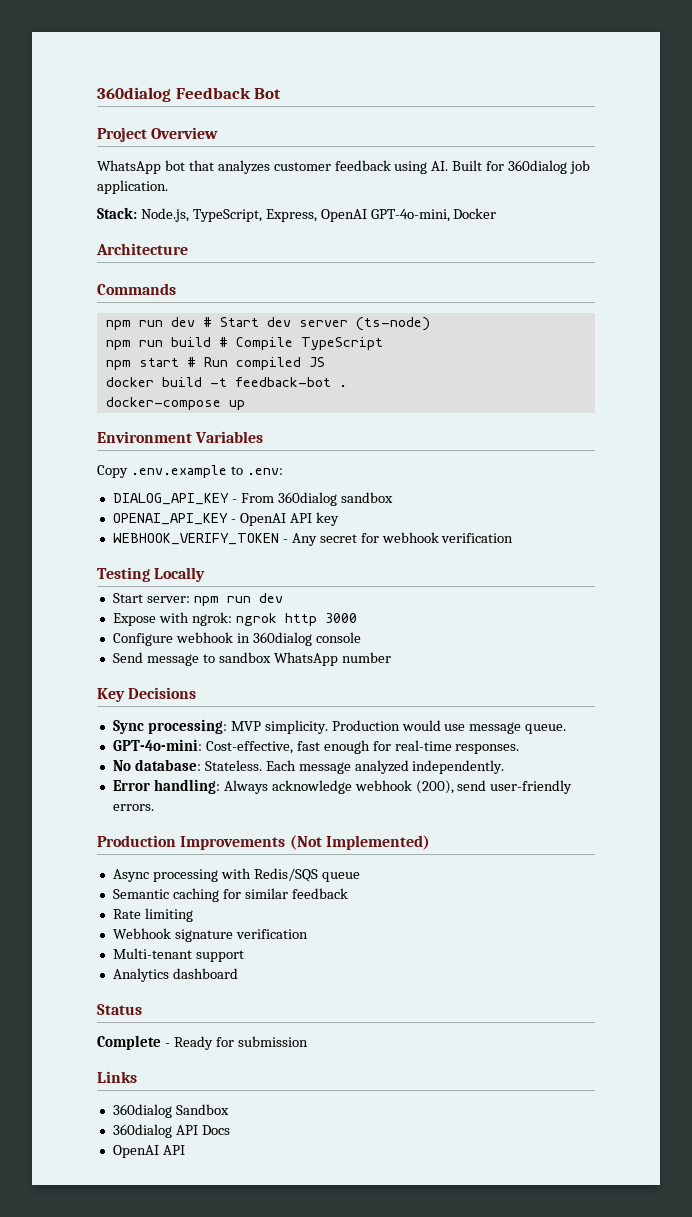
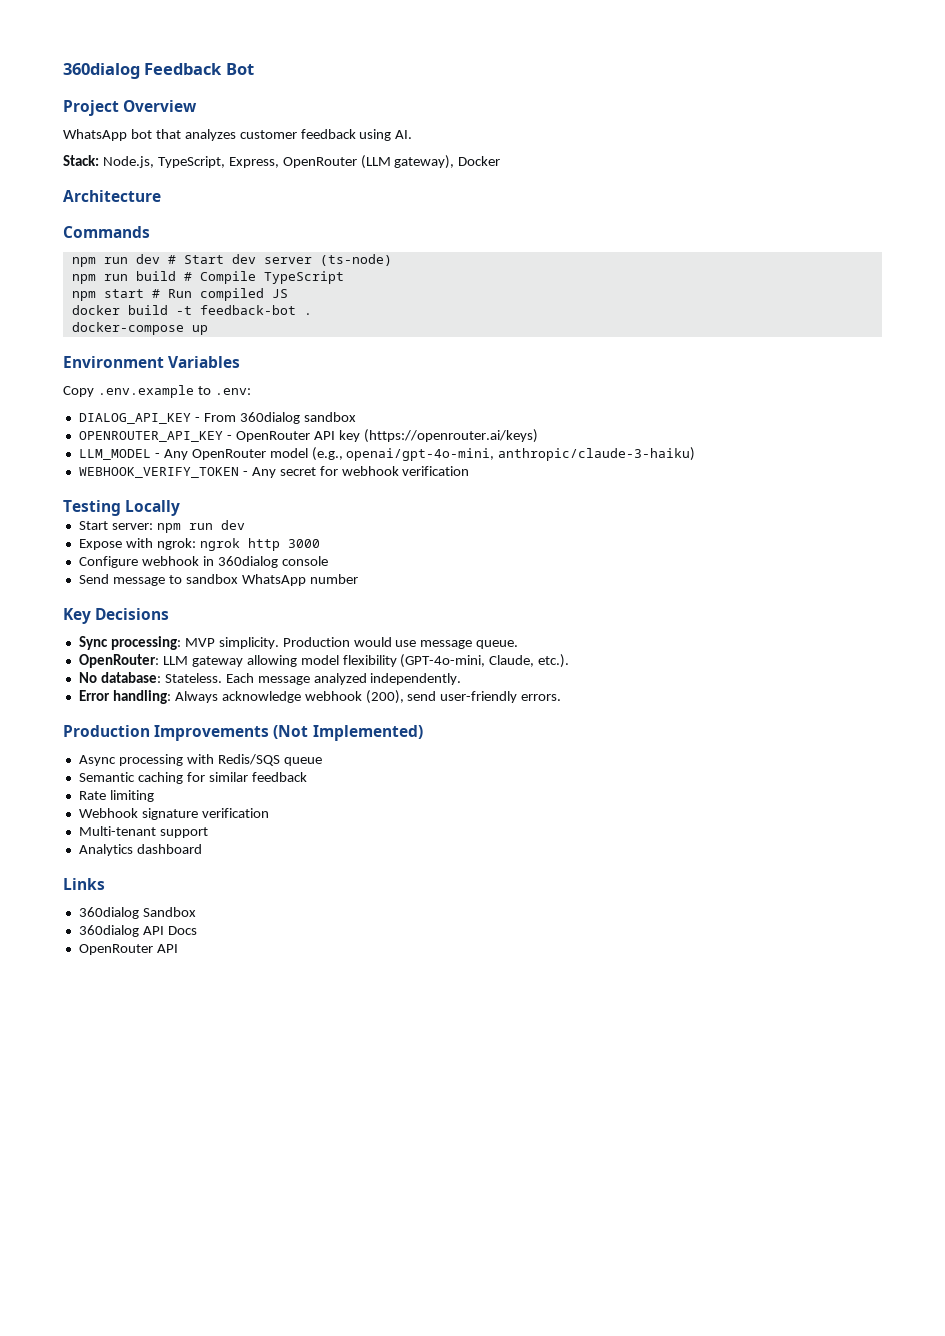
- WhatsApp bot that analyzes customer feedback using AI. Built for 360dialog job application.
+ WhatsApp bot that analyzes customer feedback using AI.
- Stack: Node.js, TypeScript, Express, OpenAI GPT-4o-mini, Docker
+ Stack: Node.js, TypeScript, Express, OpenRouter (LLM gateway), Docker
- OPENAI_API_KEY - OpenAI API key
+ OPENROUTER_API_KEY - OpenRouter API key (https://openrouter.ai/keys)
+ LLM_MODEL - Any OpenRouter model (e.g., openai/gpt-4o-mini, anthropic/claude-3-haiku)
- GPT-4o-mini: Cost-effective, fast enough for real-time responses.
+ OpenRouter: LLM gateway allowing model flexibility (GPT-4o-mini, Claude, etc.).
- Status
- Complete - Ready for submission
  360dialog API Docs
- OpenAI API
+ OpenRouter API

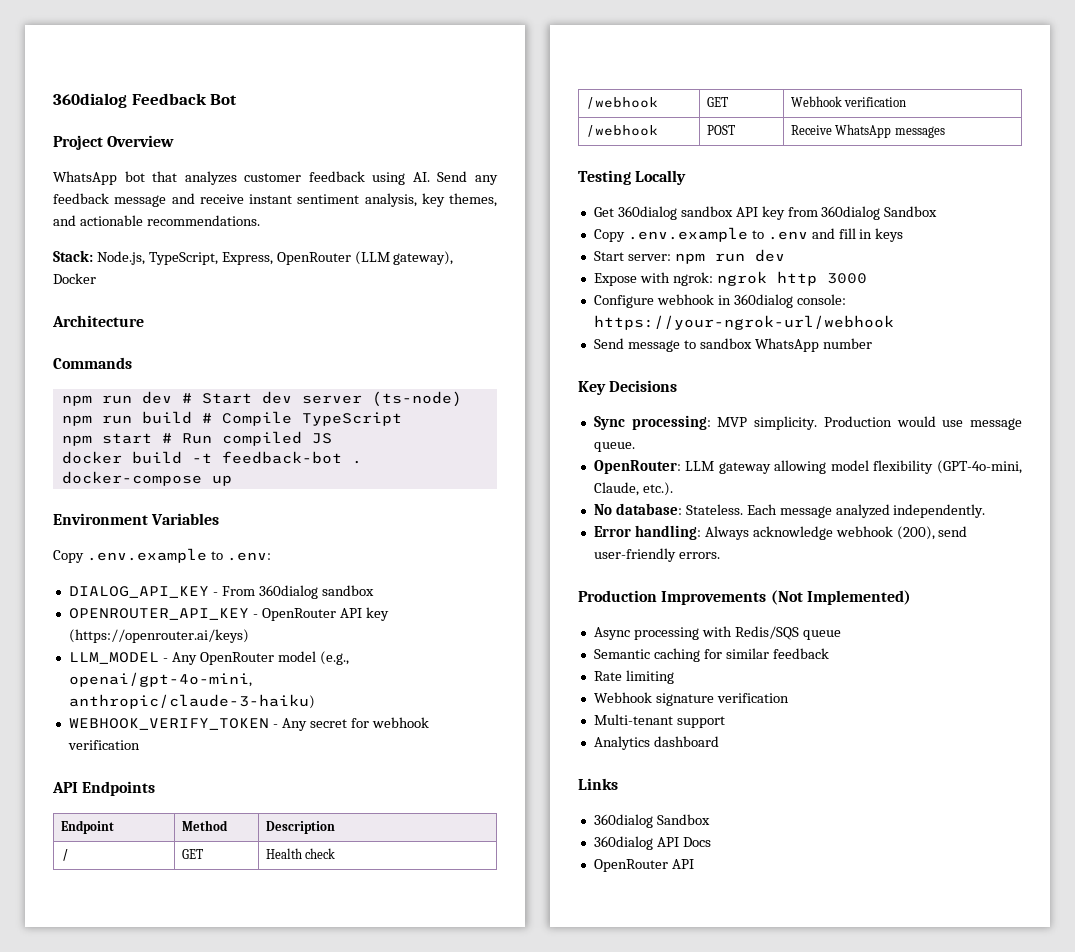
- WhatsApp bot that analyzes customer feedback using AI.
+ WhatsApp bot that analyzes customer feedback using AI. Send any feedback message and receive instant sentiment analysis, key themes, and actionable recommendations.
+ API Endpoints
+ Endpoint | Method | Description
+ / | GET | Health check
+ /webhook | GET | Webhook verification
+ /webhook | POST | Receive WhatsApp messages
  Testing Locally
+ Get 360dialog sandbox API key from 360dialog Sandbox
+ Copy .env.example to .env and fill in keys
- Configure webhook in 360dialog console
+ Configure webhook in 360dialog console: https://your-ngrok-url/webhook

